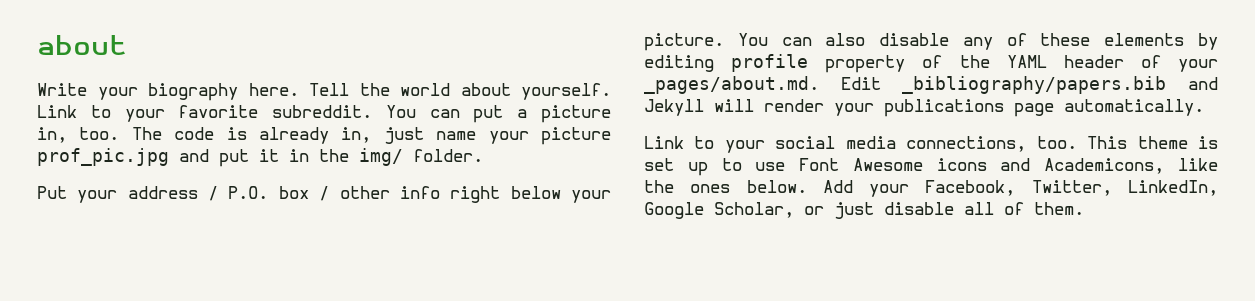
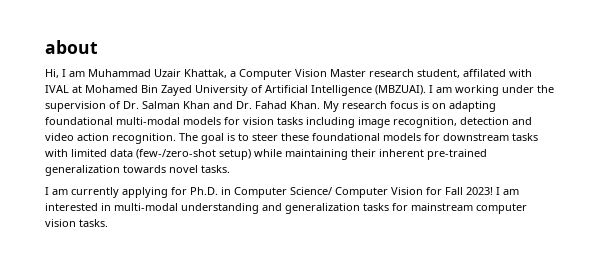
- Write your biography here. Tell the world about yourself. Link to your favorite subreddit. You can put a picture in, too. The code is already in, just name your picture prof_pic.jpg and put it in the img/ folder.
- Put your address / P.O. box / other info right below your picture. You can also disable any of these elements by editing profile property of the YAML header of your _pages/about.md. Edit _bibliography/papers.bib and Jekyll will render your publications page automatically.
- Link to your social media connections, too. This theme is set up to use Font Awesome icons and Academicons, like the ones below. Add your Facebook, Twitter, LinkedIn, Google Scholar, or just disable all of them.
+ Hi, I am Muhammad Uzair Khattak, a Computer Vision Master research student, affilated with IVAL at Mohamed Bin Zayed University of Artificial Intelligence (MBZUAI). I am working under the supervision of Dr. Salman Khan and Dr. Fahad Khan. My research focus is on adapting foundational multi-modal models for vision tasks including image recognition, detection and video action recognition. The goal is to steer these foundational models for downstream tasks with limited data (few-/zero-shot setup) while maintaining their inherent pre-trained generalization towards novel tasks.
+ I am currently applying for Ph.D. in Computer Science/ Computer Vision for Fall 2023! I am interested in multi-modal understanding and generalization tasks for mainstream computer vision tasks.

